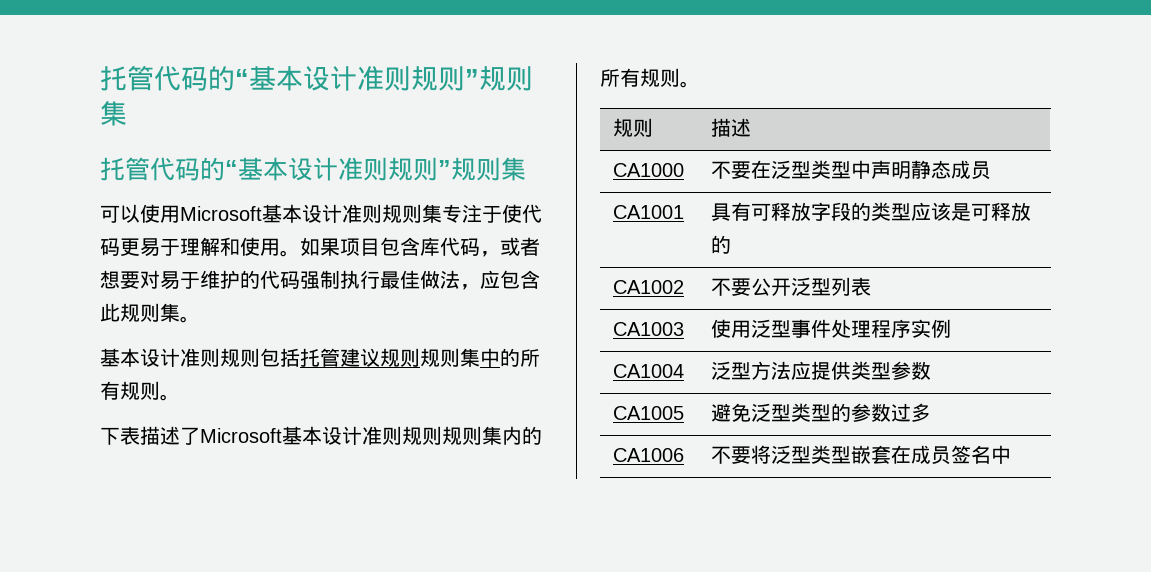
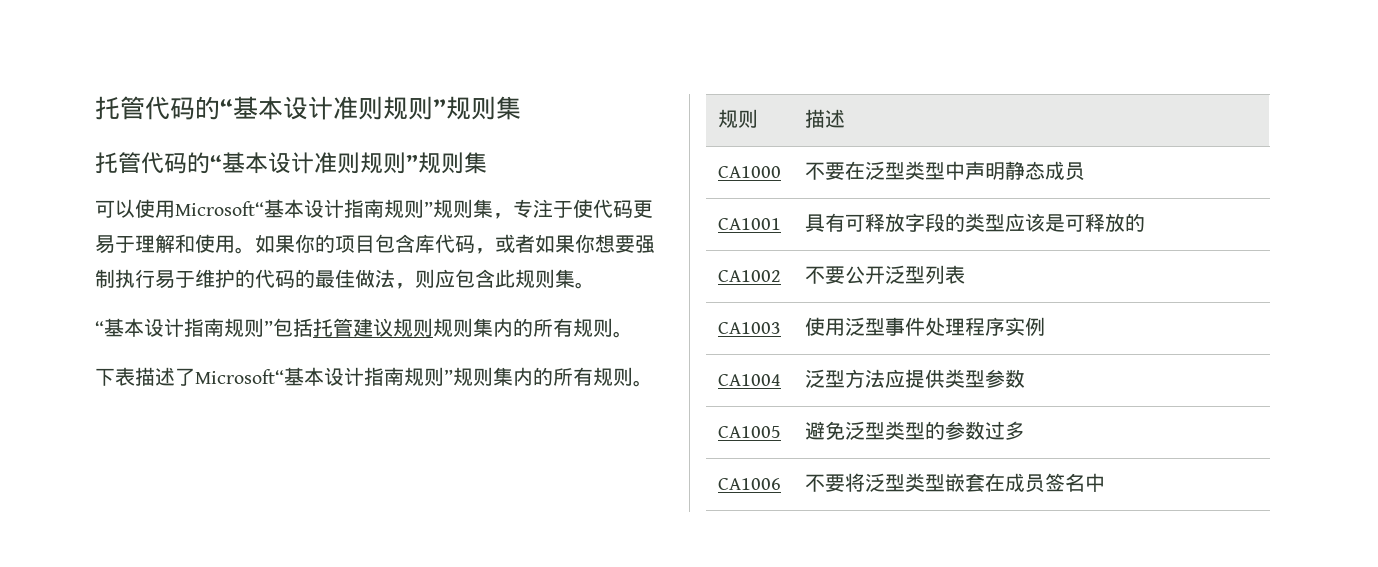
- 可以使用Microsoft基本设计准则规则集专注于使代码更易于理解和使用。
+ 可以使用Microsoft“基本设计指南规则”规则集，专注于使代码更易于理解和使用。
- 如果项目包含库代码，或者想要对易于维护的代码强制执行最佳做法，应包含此规则集。
+ 如果你的项目包含库代码，或者如果你想要强制执行易于维护的代码的最佳做法，则应包含此规则集。
- 基本设计准则规则包括托管建议规则规则集中的所有规则。
+ “基本设计指南规则”包括托管建议规则规则集内的所有规则。
- 下表描述了Microsoft基本设计准则规则规则集内的所有规则。
+ 下表描述了Microsoft“基本设计指南规则”规则集内的所有规则。

